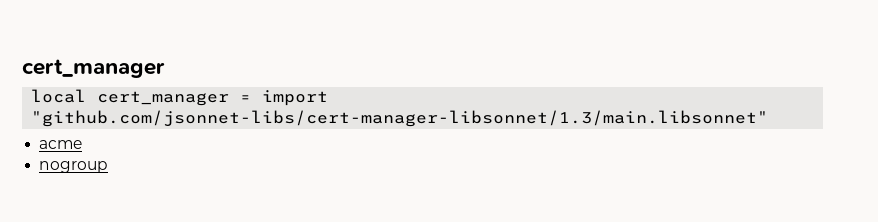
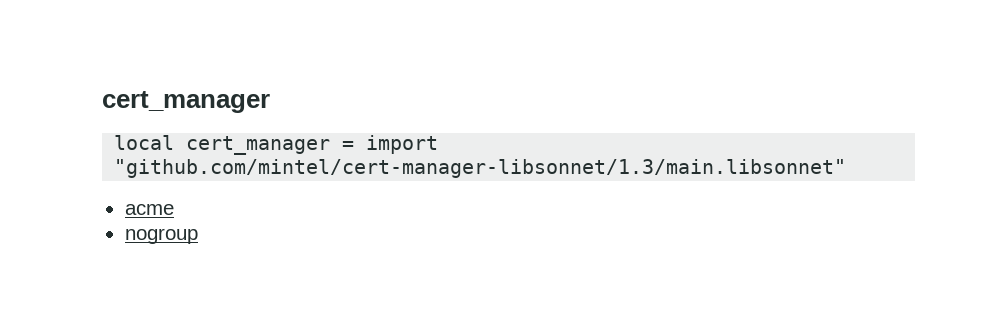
- local cert_manager = import "github.com/jsonnet-libs/cert-manager-libsonnet/1.3/main.libsonnet"
+ local cert_manager = import "github.com/mintel/cert-manager-libsonnet/1.3/main.libsonnet"

